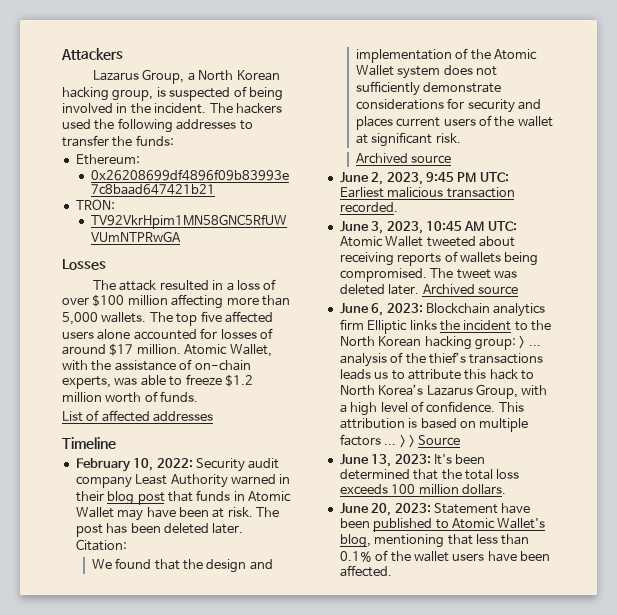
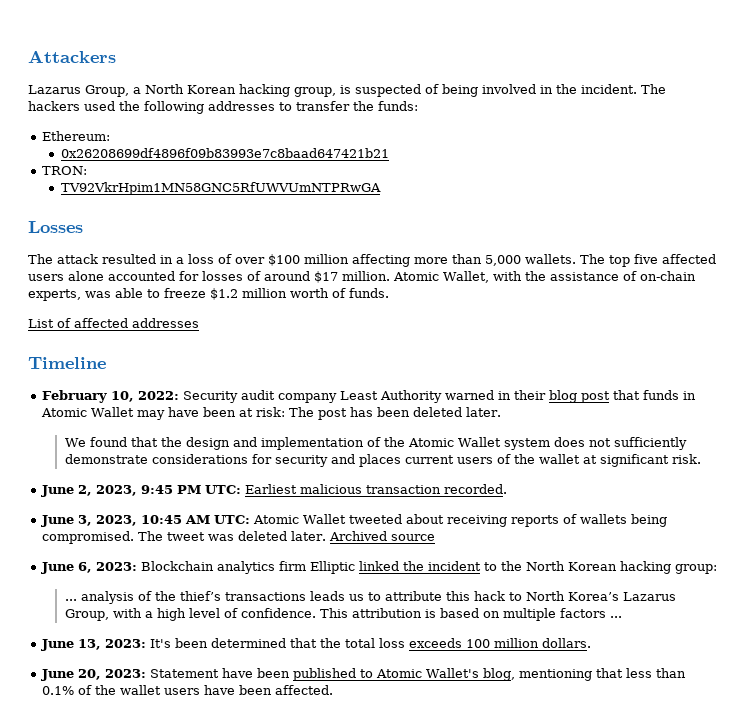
- February 10, 2022: Security audit company Least Authority warned in their blog post that funds in Atomic Wallet may have been at risk. The post has been deleted later. Citation:
+ February 10, 2022: Security audit company Least Authority warned in their blog post that funds in Atomic Wallet may have been at risk: The post has been deleted later.
  We found that the design and implementation of the Atomic Wallet system does not sufficiently demonstrate considerations for security and places current users of the wallet at significant risk.
- Archived source
- June 6, 2023: Blockchain analytics firm Elliptic links the incident to the North Korean hacking group: > ... analysis of the thief’s transactions leads us to attribute this hack to North Korea’s Lazarus Group, with a high level of confidence.
+ June 6, 2023: Blockchain analytics firm Elliptic linked the incident to the North Korean hacking group:
+ ... analysis of the thief’s transactions leads us to attribute this hack to North Korea’s Lazarus Group, with a high level of confidence.
- > > Source

